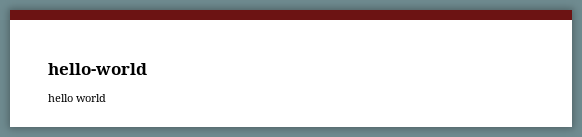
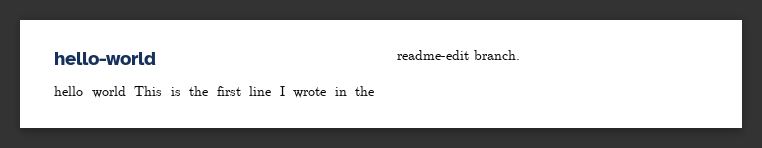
- hello world
+ hello world This is the first line I wrote in the readme-edit branch.

